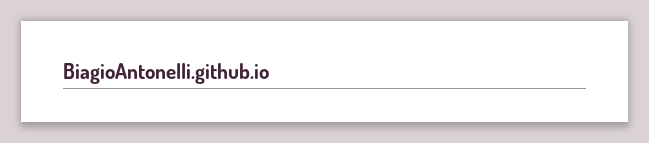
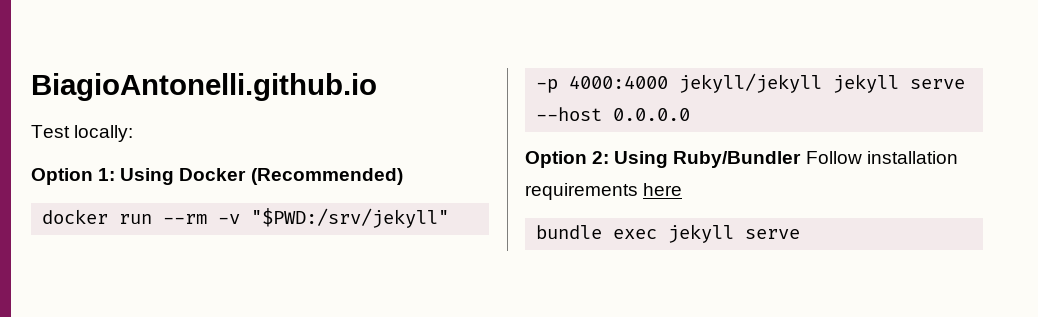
+ Test locally:
+ Option 1: Using Docker (Recommended)
+ docker run --rm -v "$PWD:/srv/jekyll" -p 4000:4000 jekyll/jekyll jekyll serve --host 0.0.0.0
+ Option 2: Using Ruby/Bundler Follow installation requirements here
+ bundle exec jekyll serve

